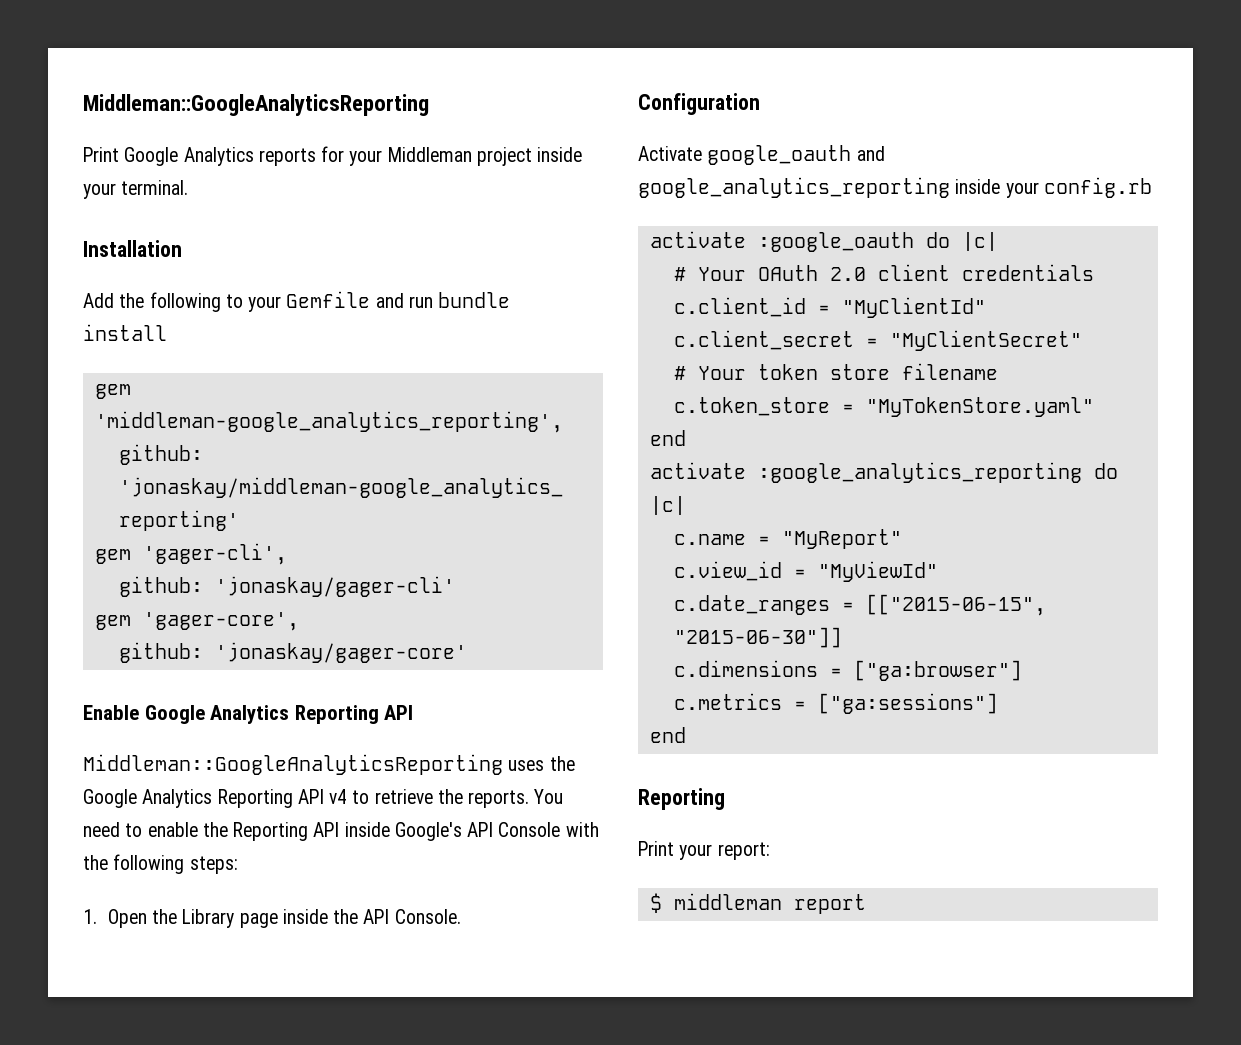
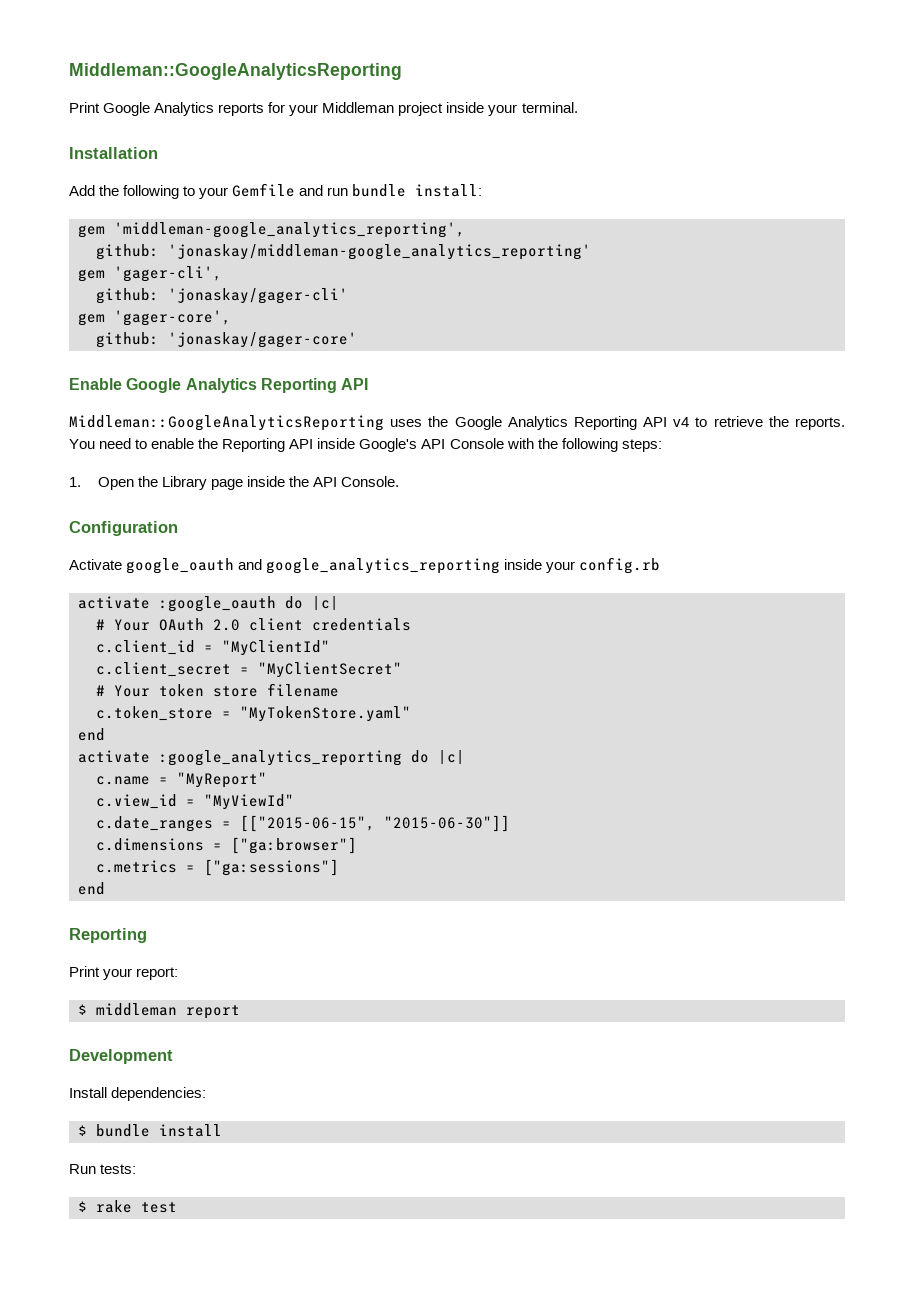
- Add the following to your Gemfile and run bundle install
+ Add the following to your Gemfile and run bundle install:
+ Development
+ Install dependencies:
+ $ bundle install
+ Run tests:
+ $ rake test

